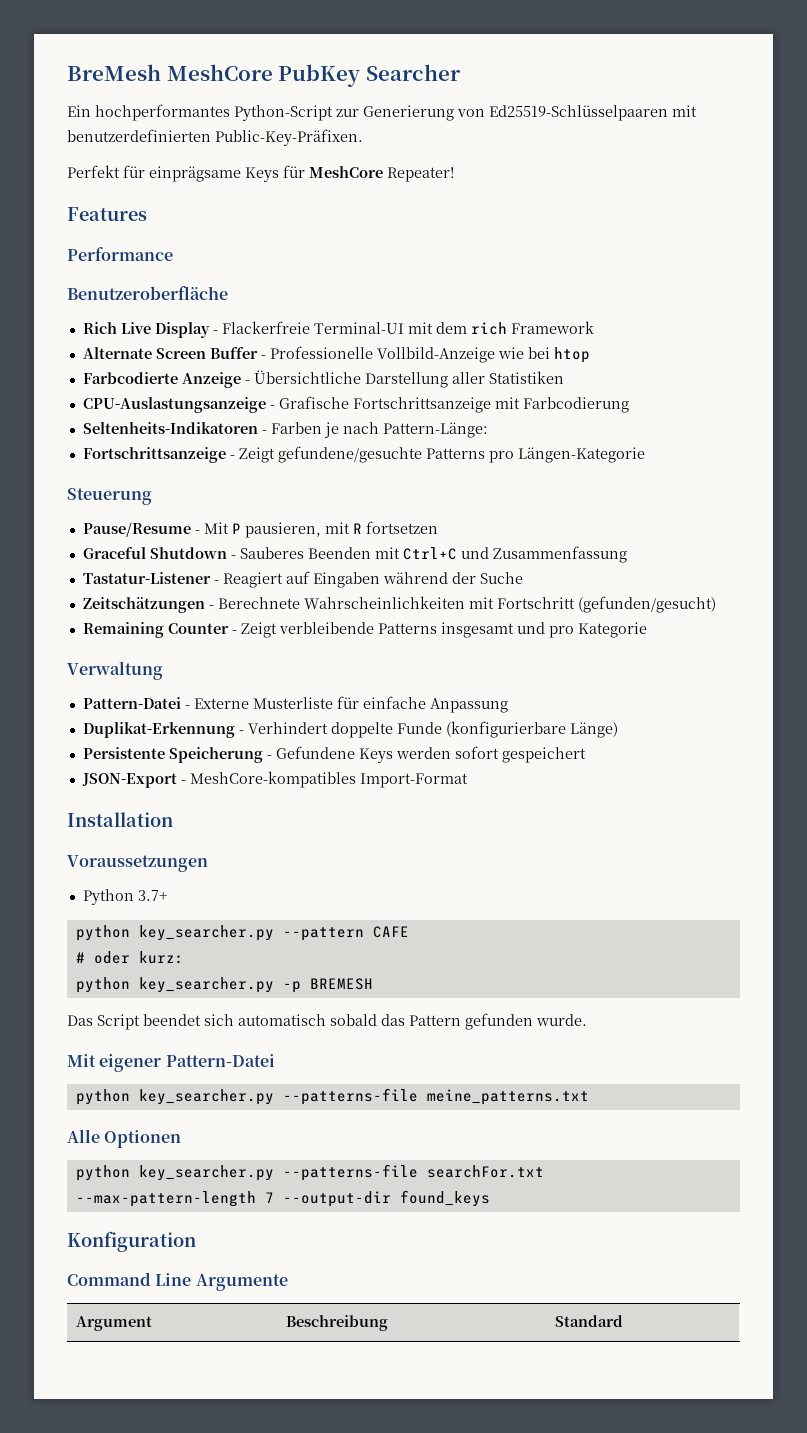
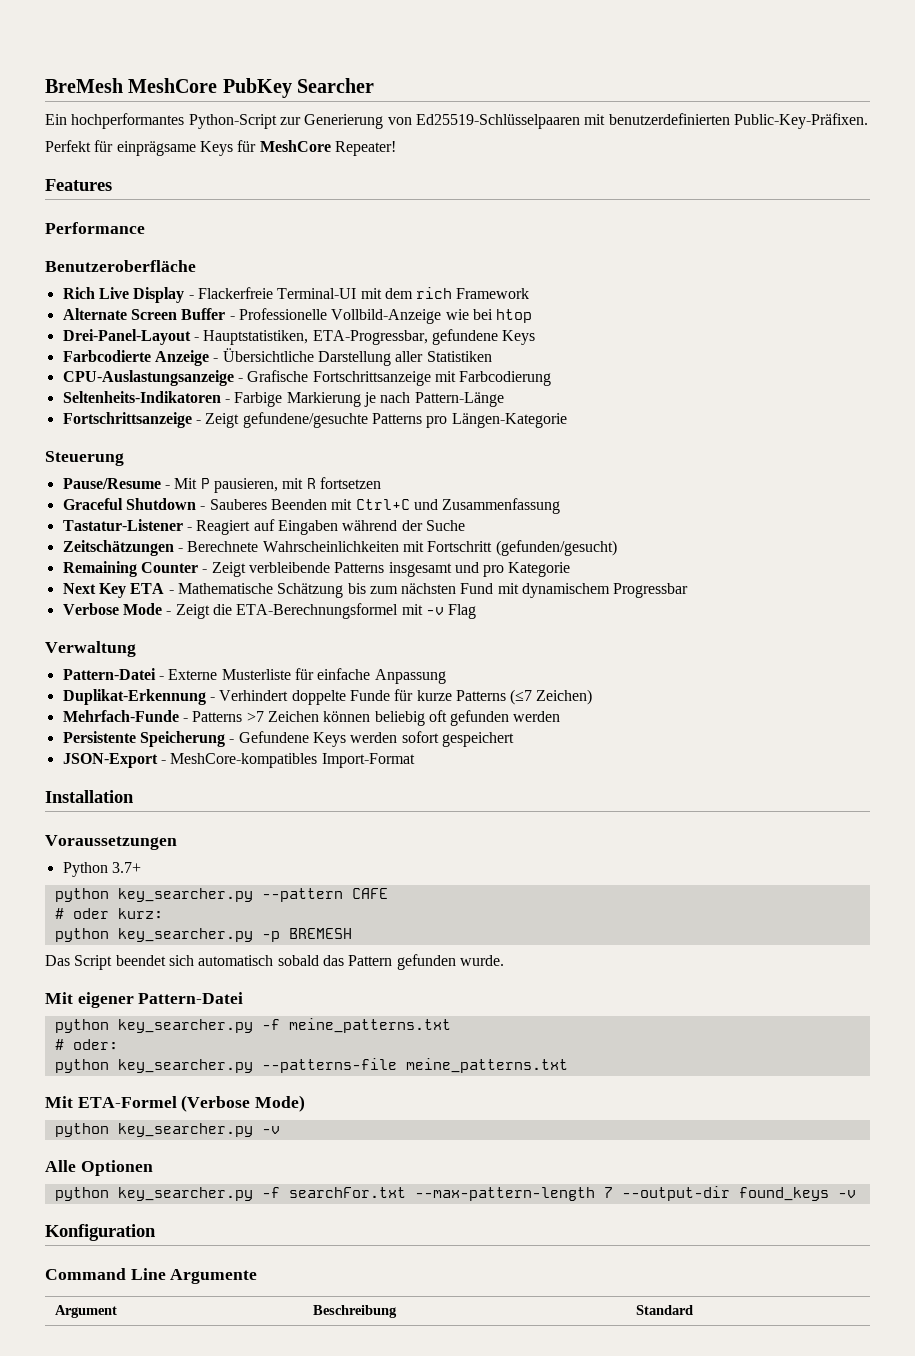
+ Drei-Panel-Layout - Hauptstatistiken, ETA-Progressbar, gefundene Keys
- Seltenheits-Indikatoren - Farben je nach Pattern-Länge:
+ Seltenheits-Indikatoren - Farbige Markierung je nach Pattern-Länge
+ Next Key ETA - Mathematische Schätzung bis zum nächsten Fund mit dynamischem Progressbar
+ Verbose Mode - Zeigt die ETA-Berechnungsformel mit -v Flag
- Duplikat-Erkennung - Verhindert doppelte Funde (konfigurierbare Länge)
+ Duplikat-Erkennung - Verhindert doppelte Funde für kurze Patterns (≤7 Zeichen)
+ Mehrfach-Funde - Patterns >7 Zeichen können beliebig oft gefunden werden
+ python key_searcher.py -f meine_patterns.txt
+ # oder:
  python key_searcher.py --patterns-file meine_patterns.txt
+ Mit ETA-Formel (Verbose Mode)
+ python key_searcher.py -v
- python key_searcher.py --patterns-file searchFor.txt --max-pattern-length 7 --output-dir found_keys
+ python key_searcher.py -f searchFor.txt --max-pattern-length 7 --output-dir found_keys -v

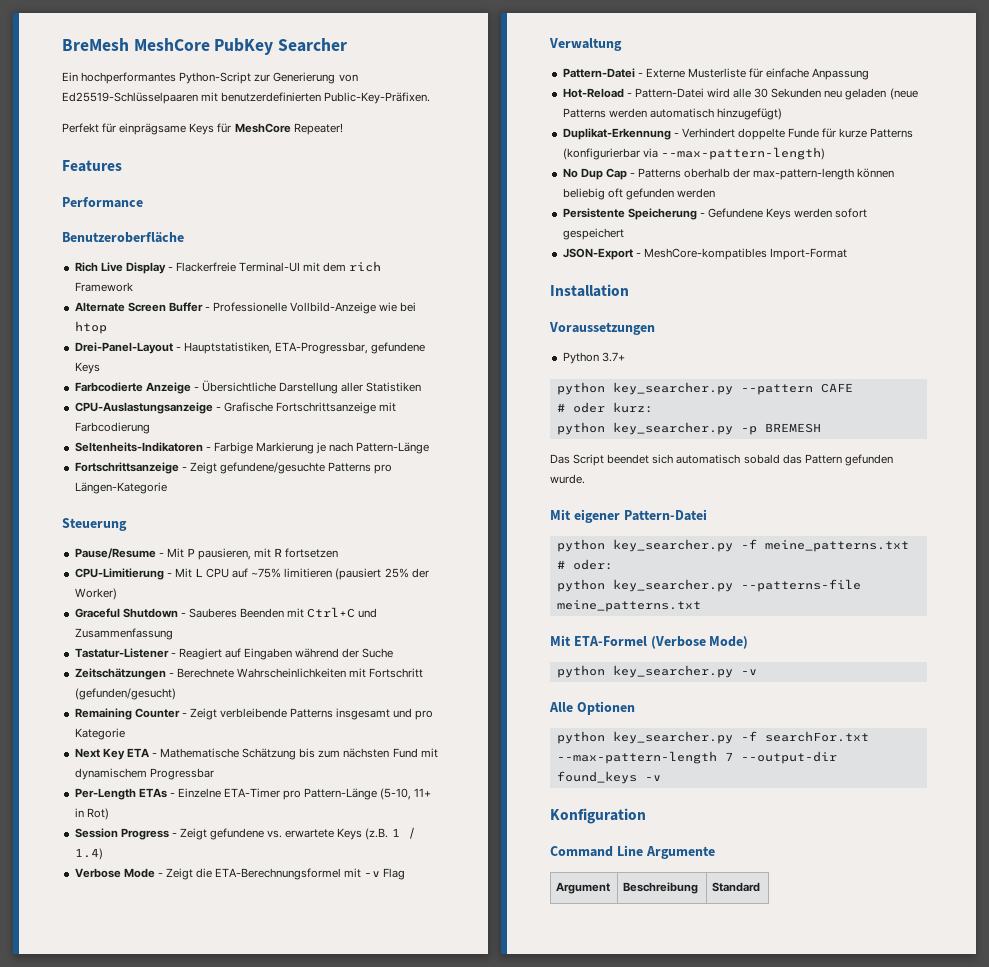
+ CPU-Limitierung - Mit L CPU auf ~75% limitieren (pausiert 25% der Worker)
+ Per-Length ETAs - Einzelne ETA-Timer pro Pattern-Länge (5-10, 11+ in Rot)
+ Session Progress - Zeigt gefundene vs. erwartete Keys (z.B. 1 / 1.4)
+ Hot-Reload - Pattern-Datei wird alle 30 Sekunden neu geladen (neue Patterns werden automatisch hinzugefügt)
- Duplikat-Erkennung - Verhindert doppelte Funde für kurze Patterns (≤7 Zeichen)
- Mehrfach-Funde - Patterns >7 Zeichen können beliebig oft gefunden werden
+ Duplikat-Erkennung - Verhindert doppelte Funde für kurze Patterns (konfigurierbar via --max-pattern-length)
+ No Dup Cap - Patterns oberhalb der max-pattern-length können beliebig oft gefunden werden

